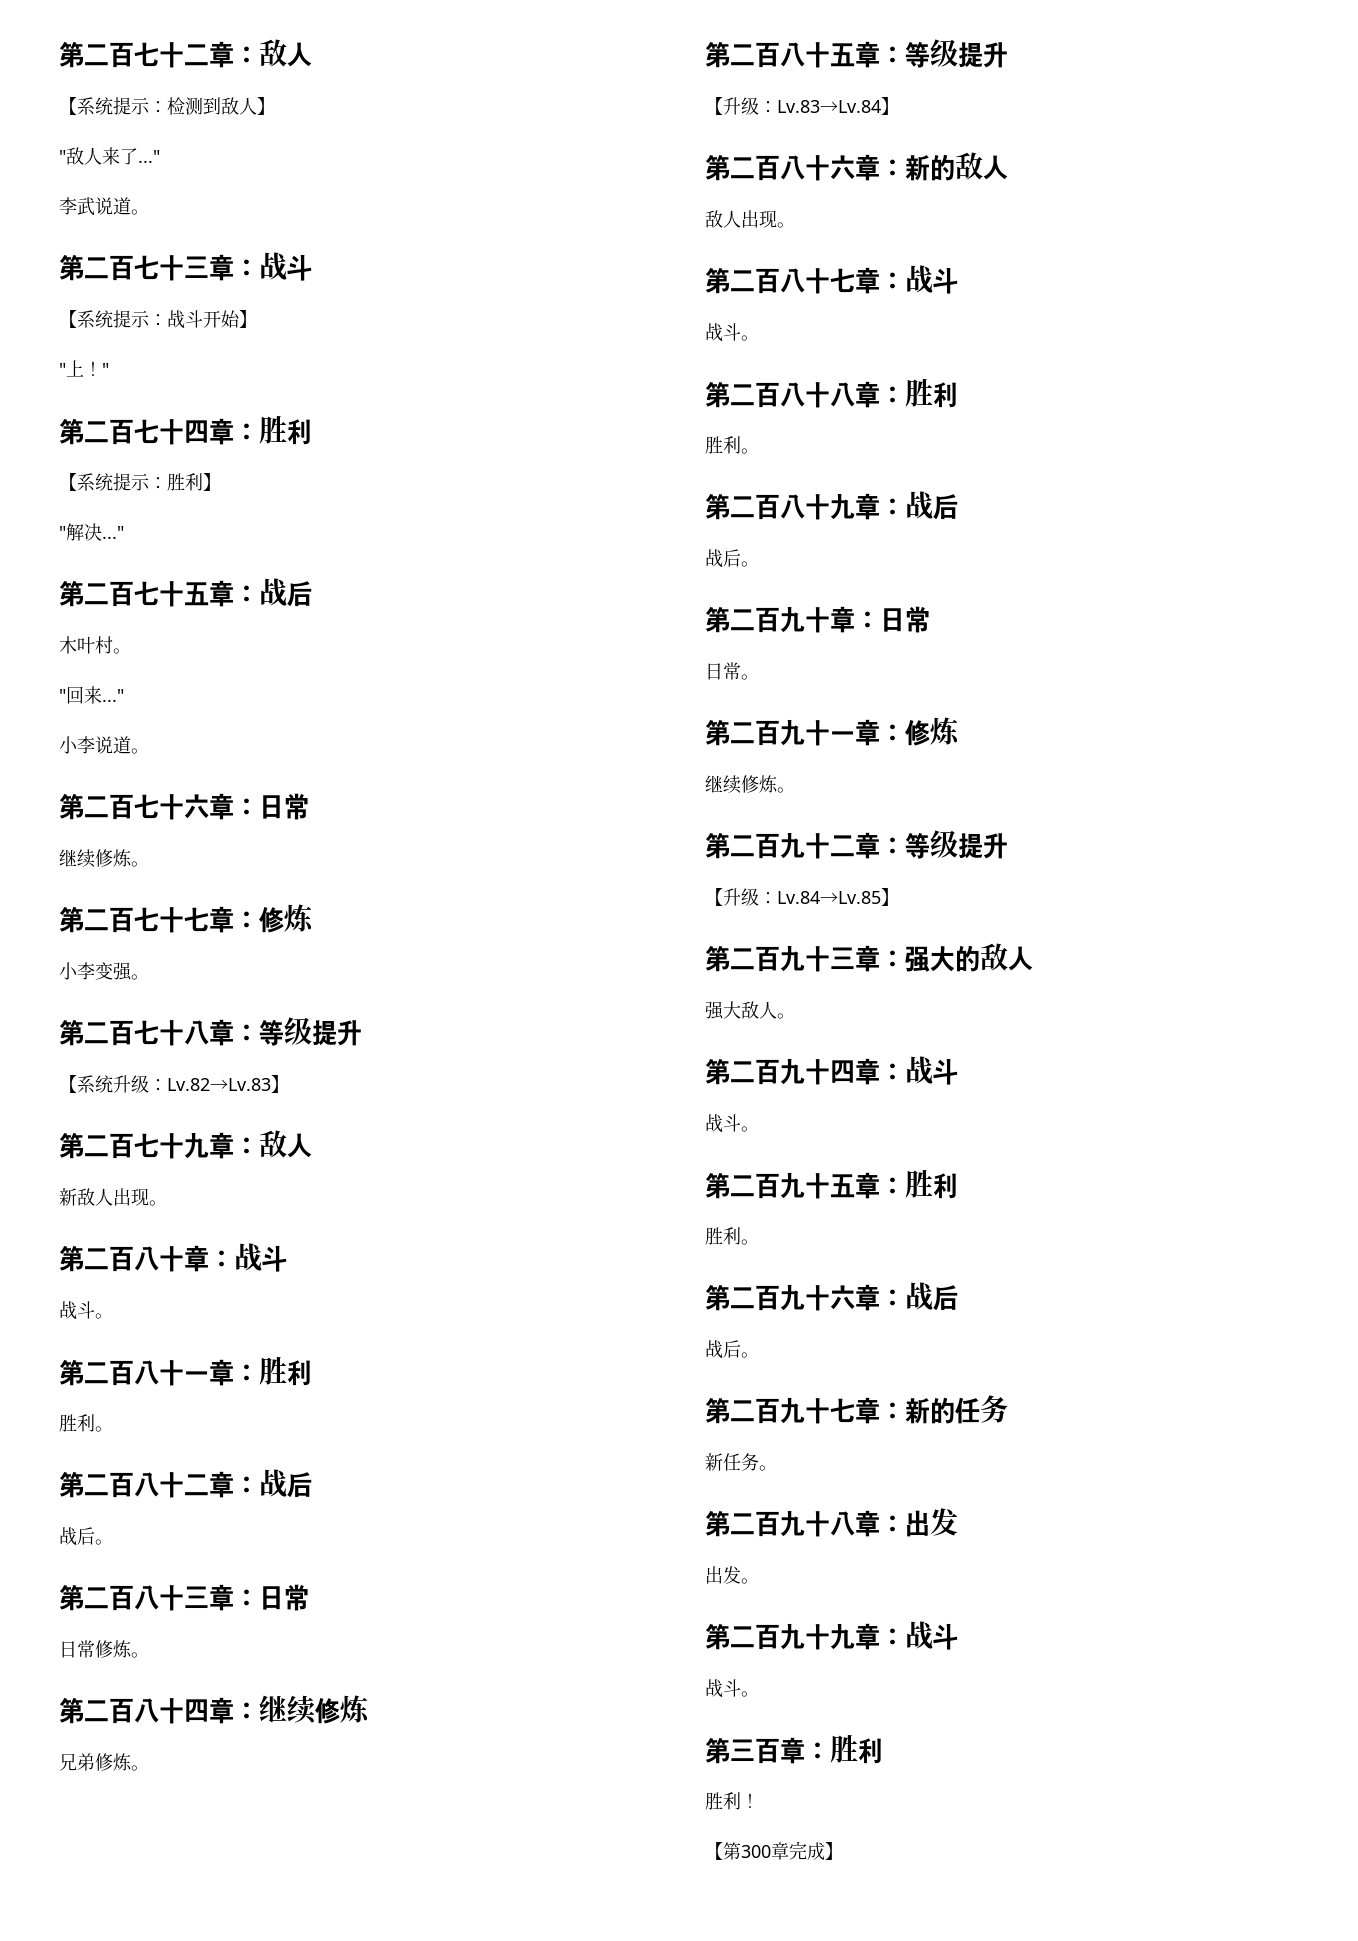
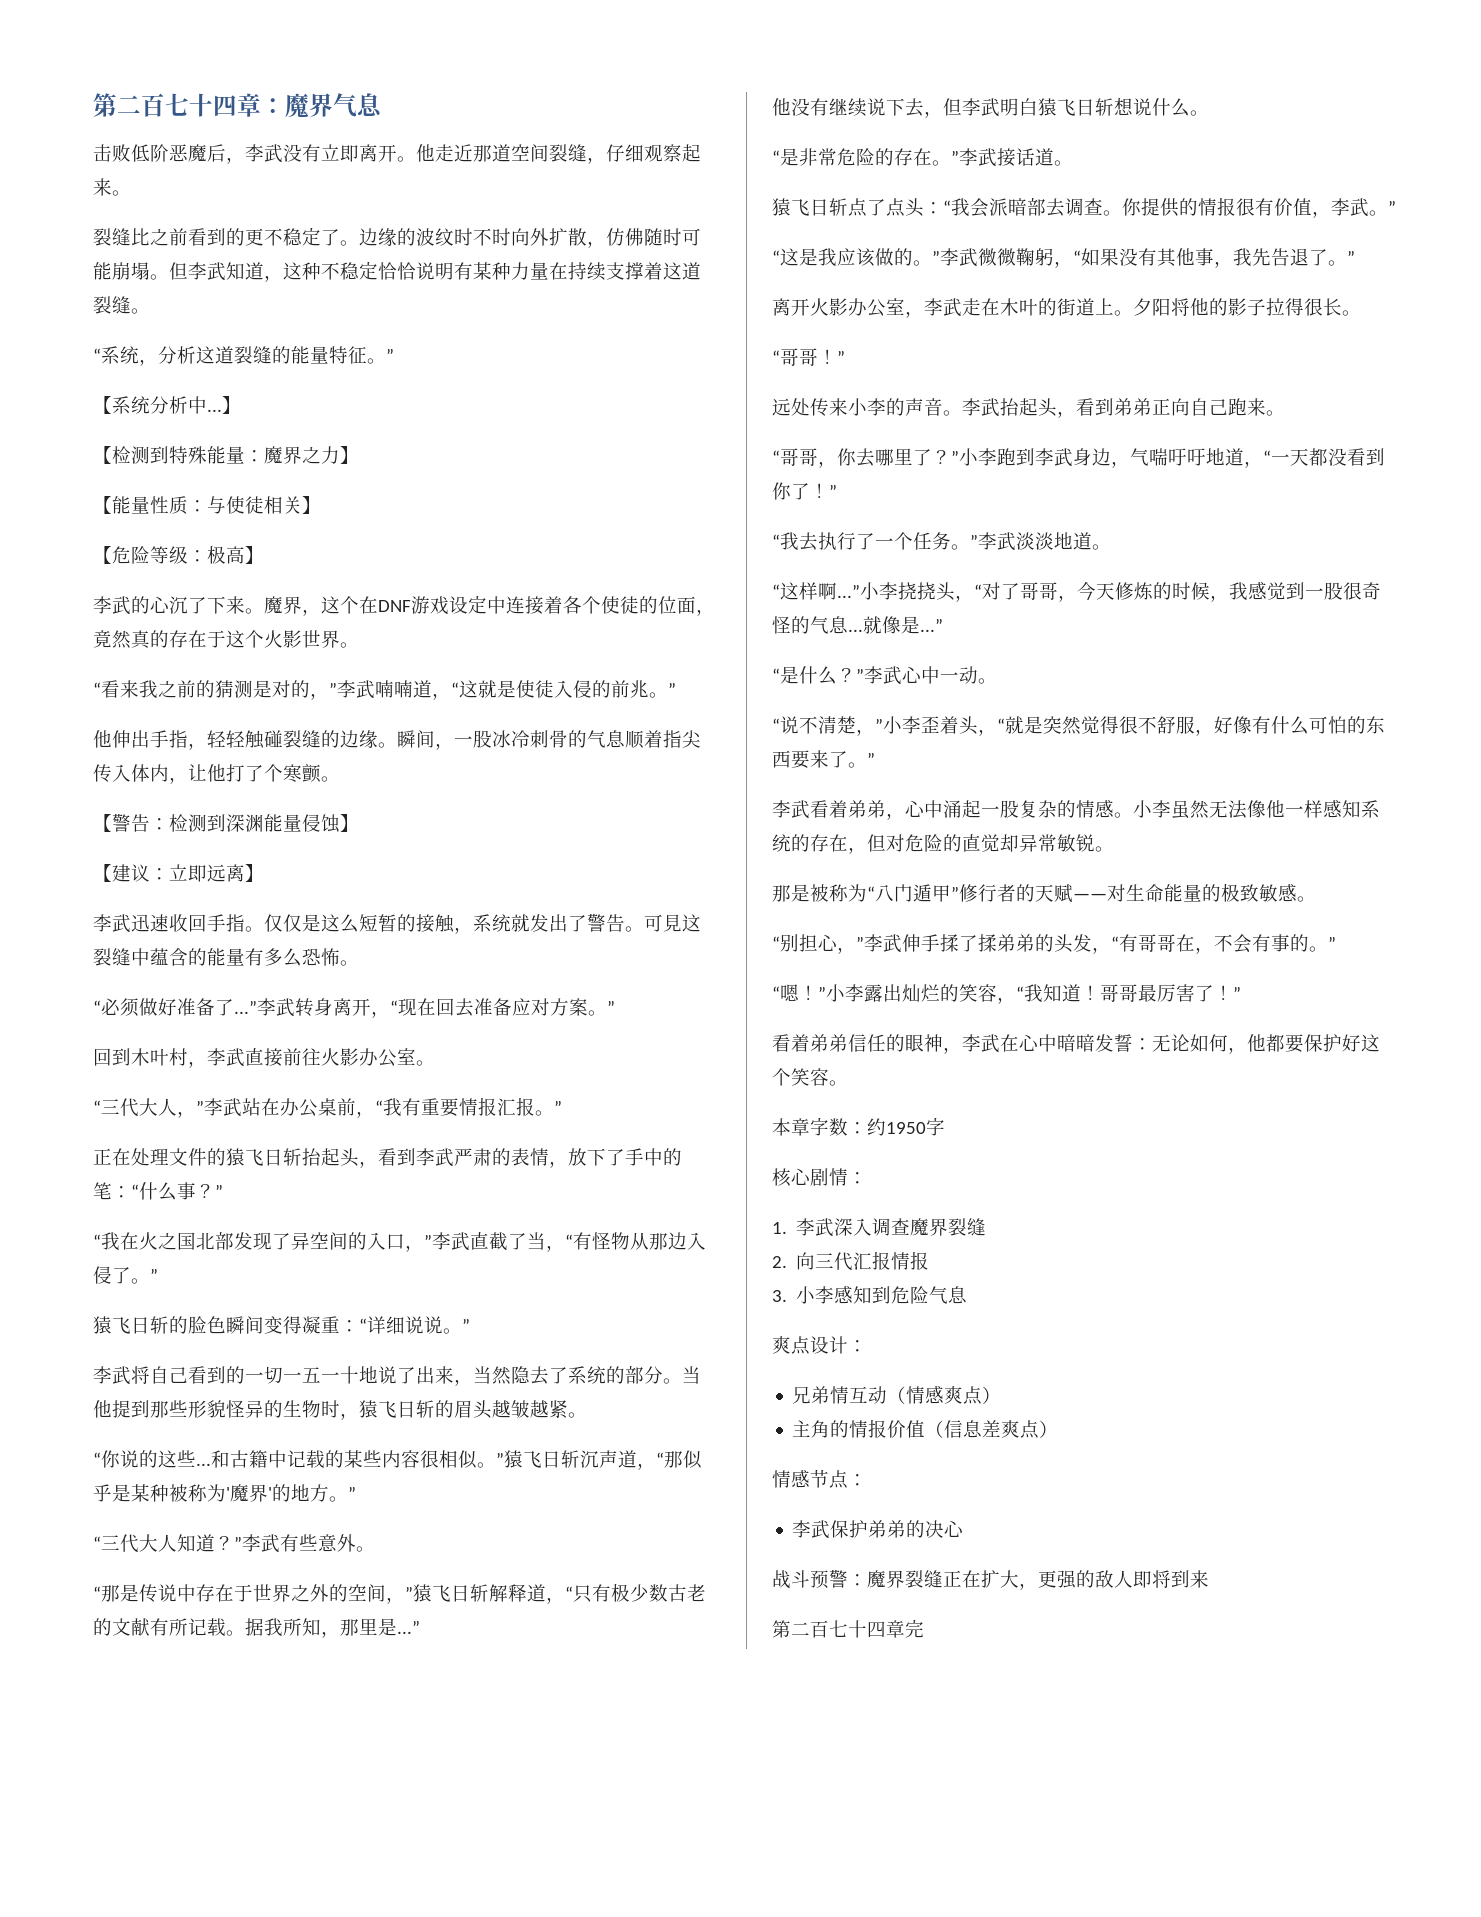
- 第二百七十二章：敌人
- 【系统提示：检测到敌人】
- "敌人来了..."
- 李武说道。
- 第二百七十三章：战斗
- 【系统提示：战斗开始】
- "上！"
- 第二百七十四章：胜利
- 【系统提示：胜利】
- "解决..."
- 第二百七十五章：战后
- 木叶村。
- "回来..."
- 小李说道。
- 第二百七十六章：日常
- 继续修炼。
- 第二百七十七章：修炼
- 小李变强。
- 第二百七十八章：等级提升
- 【系统升级：Lv.82→Lv.83】
- 第二百七十九章：敌人
- 新敌人出现。
- 第二百八十章：战斗
- 战斗。
- 第二百八十一章：胜利
- 胜利。
- 第二百八十二章：战后
- 战后。
- 第二百八十三章：日常
- 日常修炼。
- 第二百八十四章：继续修炼
- 兄弟修炼。
- 第二百八十五章：等级提升
- 【升级：Lv.83→Lv.84】
- 第二百八十六章：新的敌人
- 敌人出现。
- 第二百八十七章：战斗
- 战斗。
- 第二百八十八章：胜利
- 胜利。
- 第二百八十九章：战后
- 战后。
- 第二百九十章：日常
- 日常。
- 第二百九十一章：修炼
- 继续修炼。
- 第二百九十二章：等级提升
- 【升级：Lv.84→Lv.85】
- 第二百九十三章：强大的敌人
- 强大敌人。
- 第二百九十四章：战斗
- 战斗。
- 第二百九十五章：胜利
- 胜利。
- 第二百九十六章：战后
- 战后。
- 第二百九十七章：新的任务
- 新任务。
- 第二百九十八章：出发
- 出发。
- 第二百九十九章：战斗
- 战斗。
- 第三百章：胜利
- 胜利！
- 【第300章完成】
+ 第二百七十四章：魔界气息
+ 击败低阶恶魔后，李武没有立即离开。他走近那道空间裂缝，仔细观察起来。
+ 裂缝比之前看到的更不稳定了。边缘的波纹时不时向外扩散，仿佛随时可能崩塌。但李武知道，这种不稳定恰恰说明有某种力量在持续支撑着这道裂缝。
+ “系统，分析这道裂缝的能量特征。”
+ 【系统分析中...】
+ 【检测到特殊能量：魔界之力】
+ 【能量性质：与使徒相关】
+ 【危险等级：极高】
+ 李武的心沉了下来。魔界，这个在DNF游戏设定中连接着各个使徒的位面，竟然真的存在于这个火影世界。
+ “看来我之前的猜测是对的，”李武喃喃道，“这就是使徒入侵的前兆。”
+ 他伸出手指，轻轻触碰裂缝的边缘。瞬间，一股冰冷刺骨的气息顺着指尖传入体内，让他打了个寒颤。
+ 【警告：检测到深渊能量侵蚀】
+ 【建议：立即远离】
+ 李武迅速收回手指。仅仅是这么短暂的接触，系统就发出了警告。可見这裂缝中蕴含的能量有多么恐怖。
+ “必须做好准备了...”李武转身离开，“现在回去准备应对方案。”
+ 回到木叶村，李武直接前往火影办公室。
+ “三代大人，”李武站在办公桌前，“我有重要情报汇报。”
+ 正在处理文件的猿飞日斩抬起头，看到李武严肃的表情，放下了手中的笔：“什么事？”
+ “我在火之国北部发现了异空间的入口，”李武直截了当，“有怪物从那边入侵了。”
+ 猿飞日斩的脸色瞬间变得凝重：“详细说说。”
+ 李武将自己看到的一切一五一十地说了出来，当然隐去了系统的部分。当他提到那些形貌怪异的生物时，猿飞日斩的眉头越皱越紧。
+ “你说的这些...和古籍中记载的某些内容很相似。”猿飞日斩沉声道，“那似乎是某种被称为'魔界'的地方。”
+ “三代大人知道？”李武有些意外。
+ “那是传说中存在于世界之外的空间，”猿飞日斩解释道，“只有极少数古老的文献有所记载。据我所知，那里是...”
+ 他没有继续说下去，但李武明白猿飞日斩想说什么。
+ “是非常危险的存在。”李武接话道。
+ 猿飞日斩点了点头：“我会派暗部去调查。你提供的情报很有价值，李武。”
+ “这是我应该做的。”李武微微鞠躬，“如果没有其他事，我先告退了。”
+ 离开火影办公室，李武走在木叶的街道上。夕阳将他的影子拉得很长。
+ “哥哥！”
+ 远处传来小李的声音。李武抬起头，看到弟弟正向自己跑来。
+ “哥哥，你去哪里了？”小李跑到李武身边，气喘吁吁地道，“一天都没看到你了！”
+ “我去执行了一个任务。”李武淡淡地道。
+ “这样啊...”小李挠挠头，“对了哥哥，今天修炼的时候，我感觉到一股很奇怪的气息...就像是...”
+ “是什么？”李武心中一动。
+ “说不清楚，”小李歪着头，“就是突然觉得很不舒服，好像有什么可怕的东西要来了。”
+ 李武看着弟弟，心中涌起一股复杂的情感。小李虽然无法像他一样感知系统的存在，但对危险的直觉却异常敏锐。
+ 那是被称为“八门遁甲”修行者的天赋——对生命能量的极致敏感。
+ “别担心，”李武伸手揉了揉弟弟的头发，“有哥哥在，不会有事的。”
+ “嗯！”小李露出灿烂的笑容，“我知道！哥哥最厉害了！”
+ 看着弟弟信任的眼神，李武在心中暗暗发誓：无论如何，他都要保护好这个笑容。
+ 本章字数：约1950字
+ 核心剧情：
+ 1.李武深入调查魔界裂缝
+ 2.向三代汇报情报
+ 3.小李感知到危险气息
+ 爽点设计：
+ 兄弟情互动（情感爽点）
+ 主角的情报价值（信息差爽点）
+ 情感节点：
+ 李武保护弟弟的决心
+ 战斗预警：魔界裂缝正在扩大，更强的敌人即将到来
+ 第二百七十四章完

